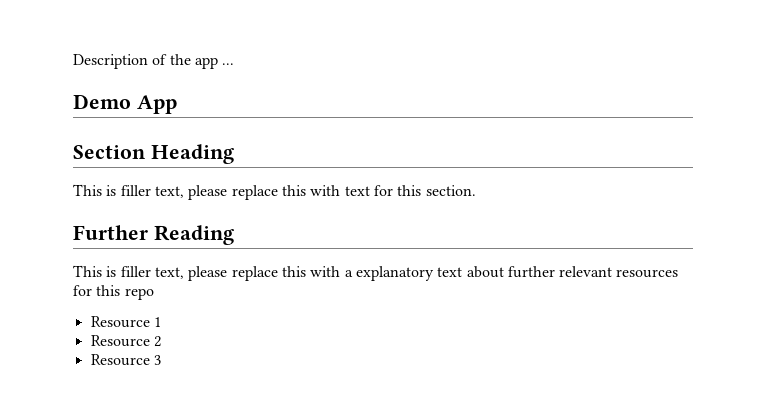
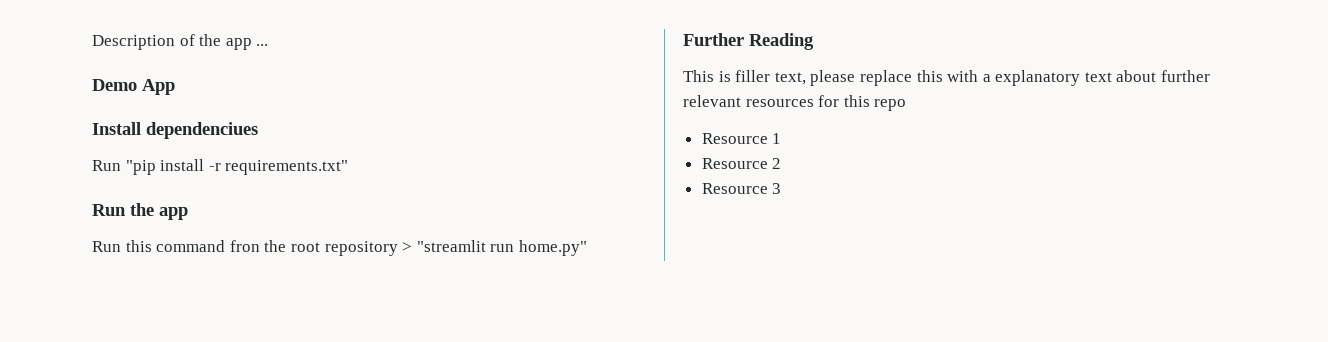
- Section Heading
- This is filler text, please replace this with text for this section.
+ Install dependenciues
+ Run "pip install -r requirements.txt"
+ Run the app
+ Run this command fron the root repository > "streamlit run home.py"

